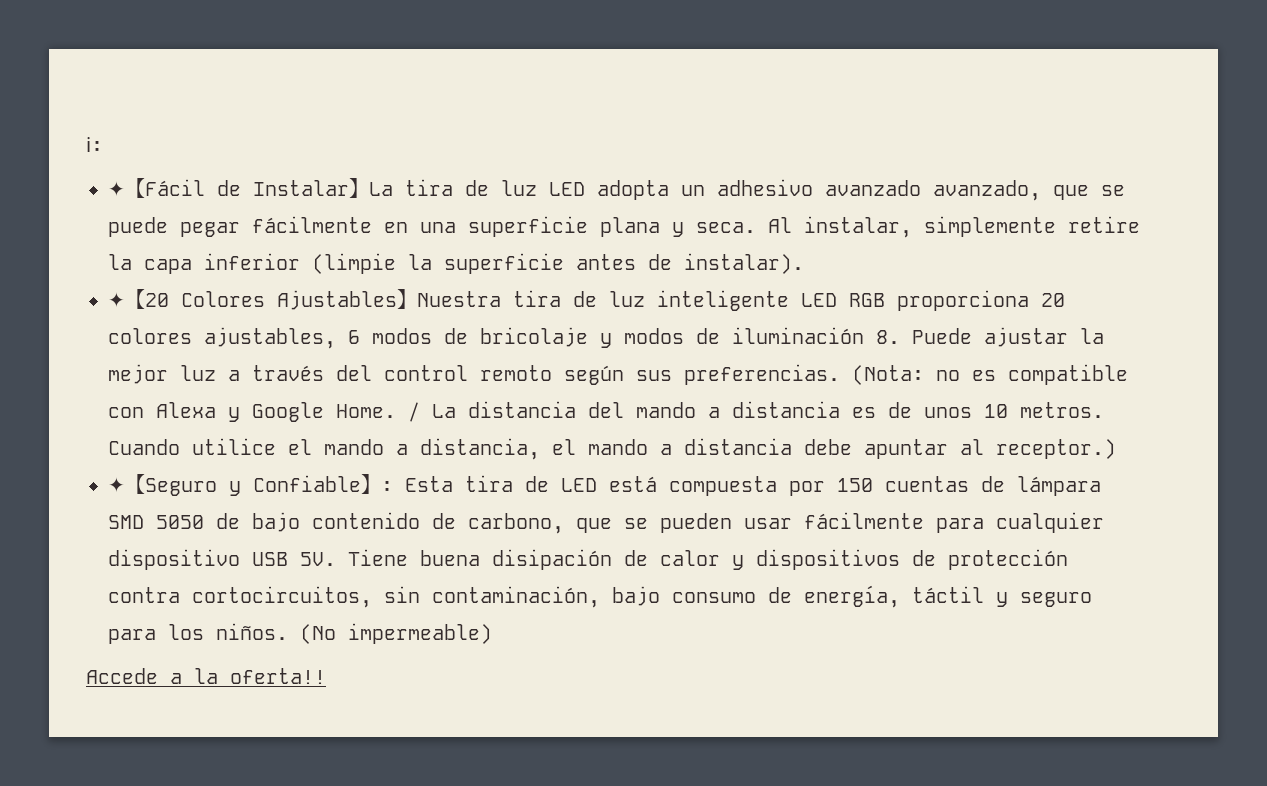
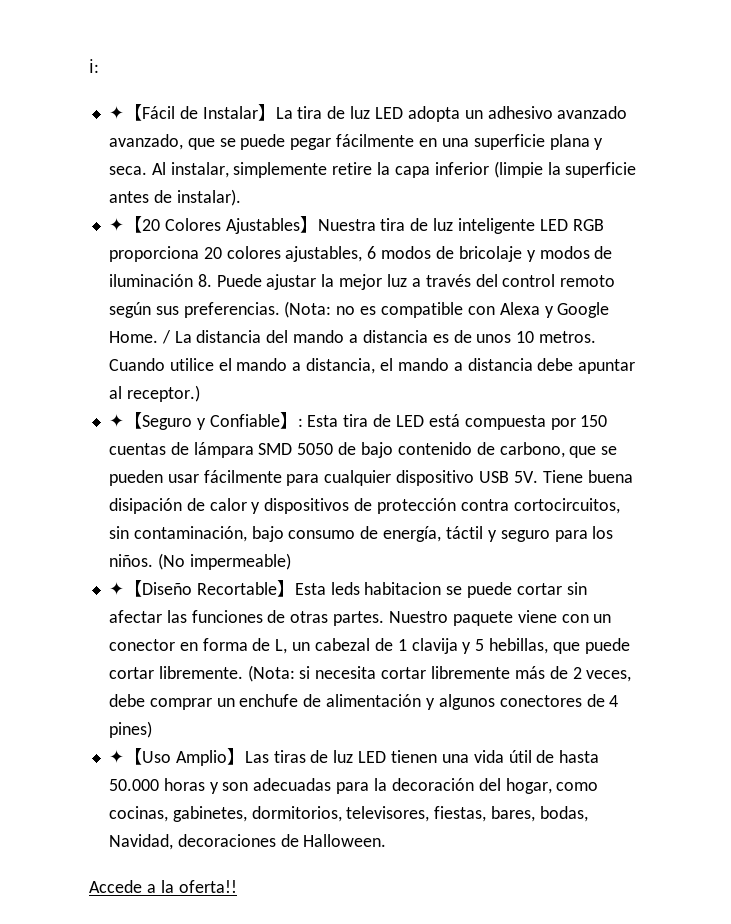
+ ✦【Diseño Recortable】Esta leds habitacion se puede cortar sin afectar las funciones de otras partes. Nuestro paquete viene con un conector en forma de L, un cabezal de 1 clavija y 5 hebillas, que puede cortar libremente. (Nota: si necesita cortar libremente más de 2 veces, debe comprar un enchufe de alimentación y algunos conectores de 4 pines)
+ ✦【Uso Amplio】Las tiras de luz LED tienen una vida útil de hasta 50.000 horas y son adecuadas para la decoración del hogar, como cocinas, gabinetes, dormitorios, televisores, fiestas, bares, bodas, Navidad, decoraciones de Halloween.

